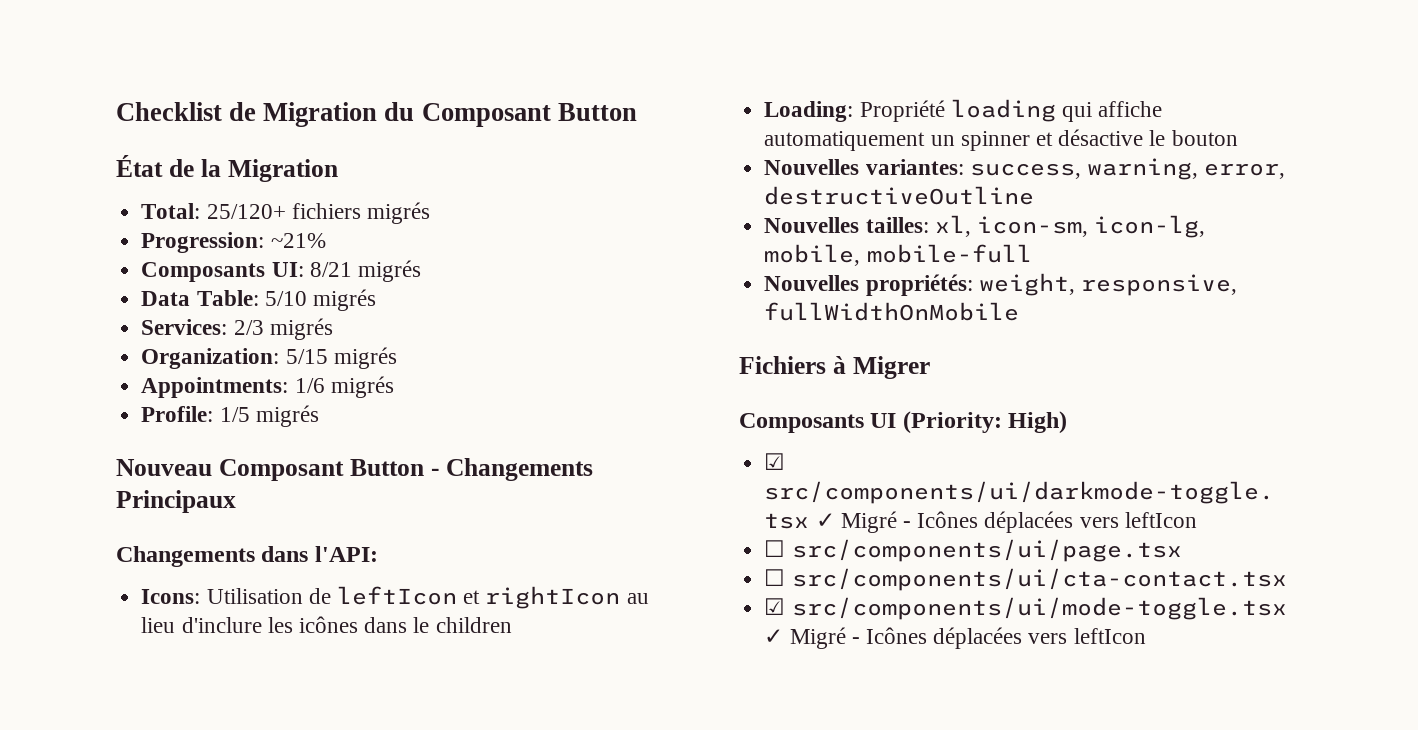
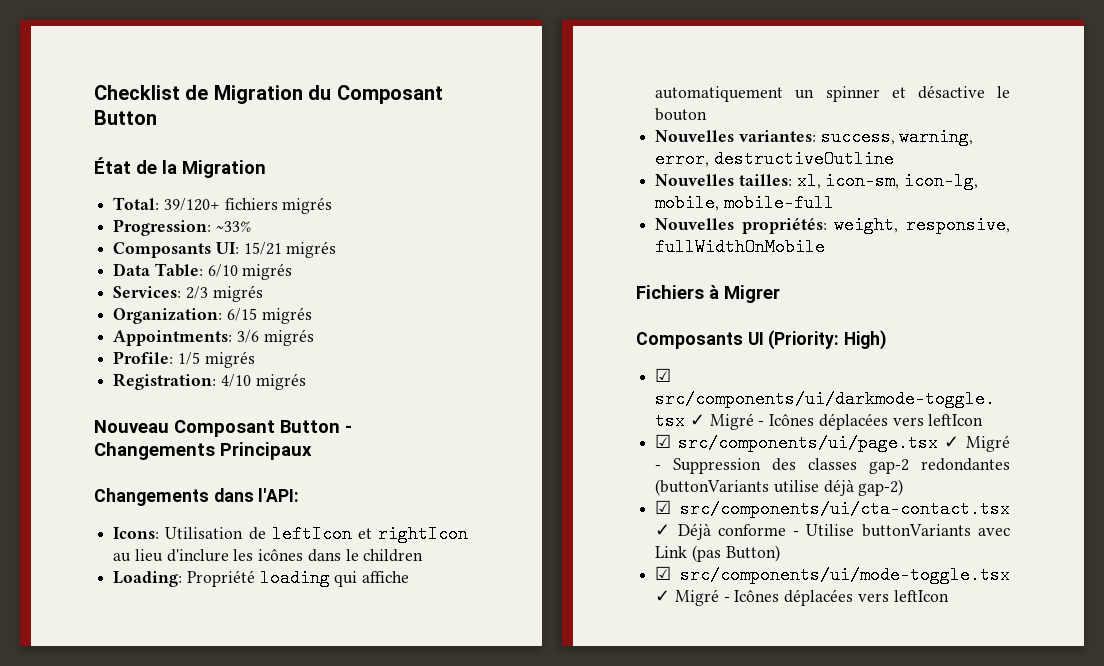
- Total: 25/120+ fichiers migrés
+ Total: 39/120+ fichiers migrés
- Progression: ~21%
+ Progression: ~33%
- Composants UI: 8/21 migrés
+ Composants UI: 15/21 migrés
- Data Table: 5/10 migrés
+ Data Table: 6/10 migrés
- Organization: 5/15 migrés
+ Organization: 6/15 migrés
- Appointments: 1/6 migrés
+ Appointments: 3/6 migrés
+ Registration: 4/10 migrés
- ☐ src/components/ui/page.tsx
- ☐ src/components/ui/cta-contact.tsx
+ ☑ src/components/ui/page.tsx ✓ Migré - Suppression des classes gap-2 redondantes (buttonVariants utilise déjà gap-2)
+ ☑ src/components/ui/cta-contact.tsx ✓ Déjà conforme - Utilise buttonVariants avec Link (pas Button)

